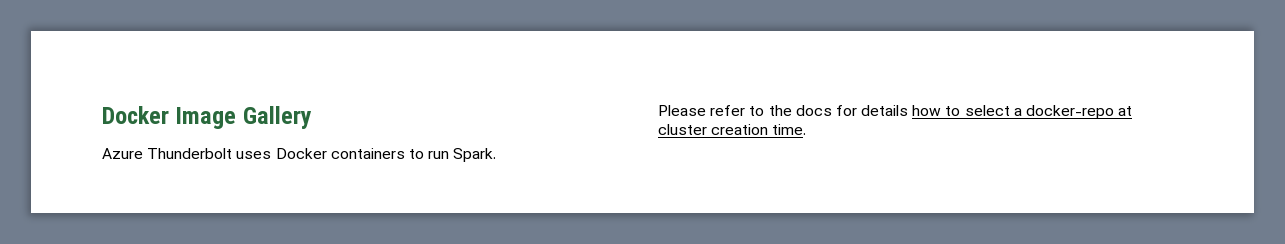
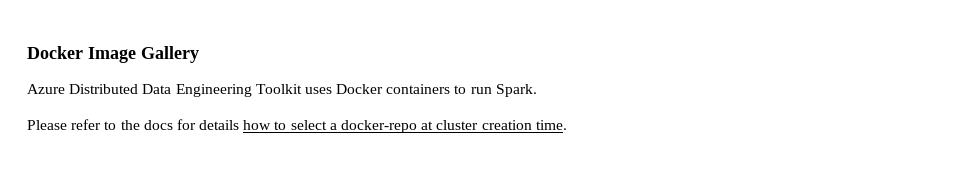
- Azure Thunderbolt uses Docker containers to run Spark.
+ Azure Distributed Data Engineering Toolkit uses Docker containers to run Spark.

